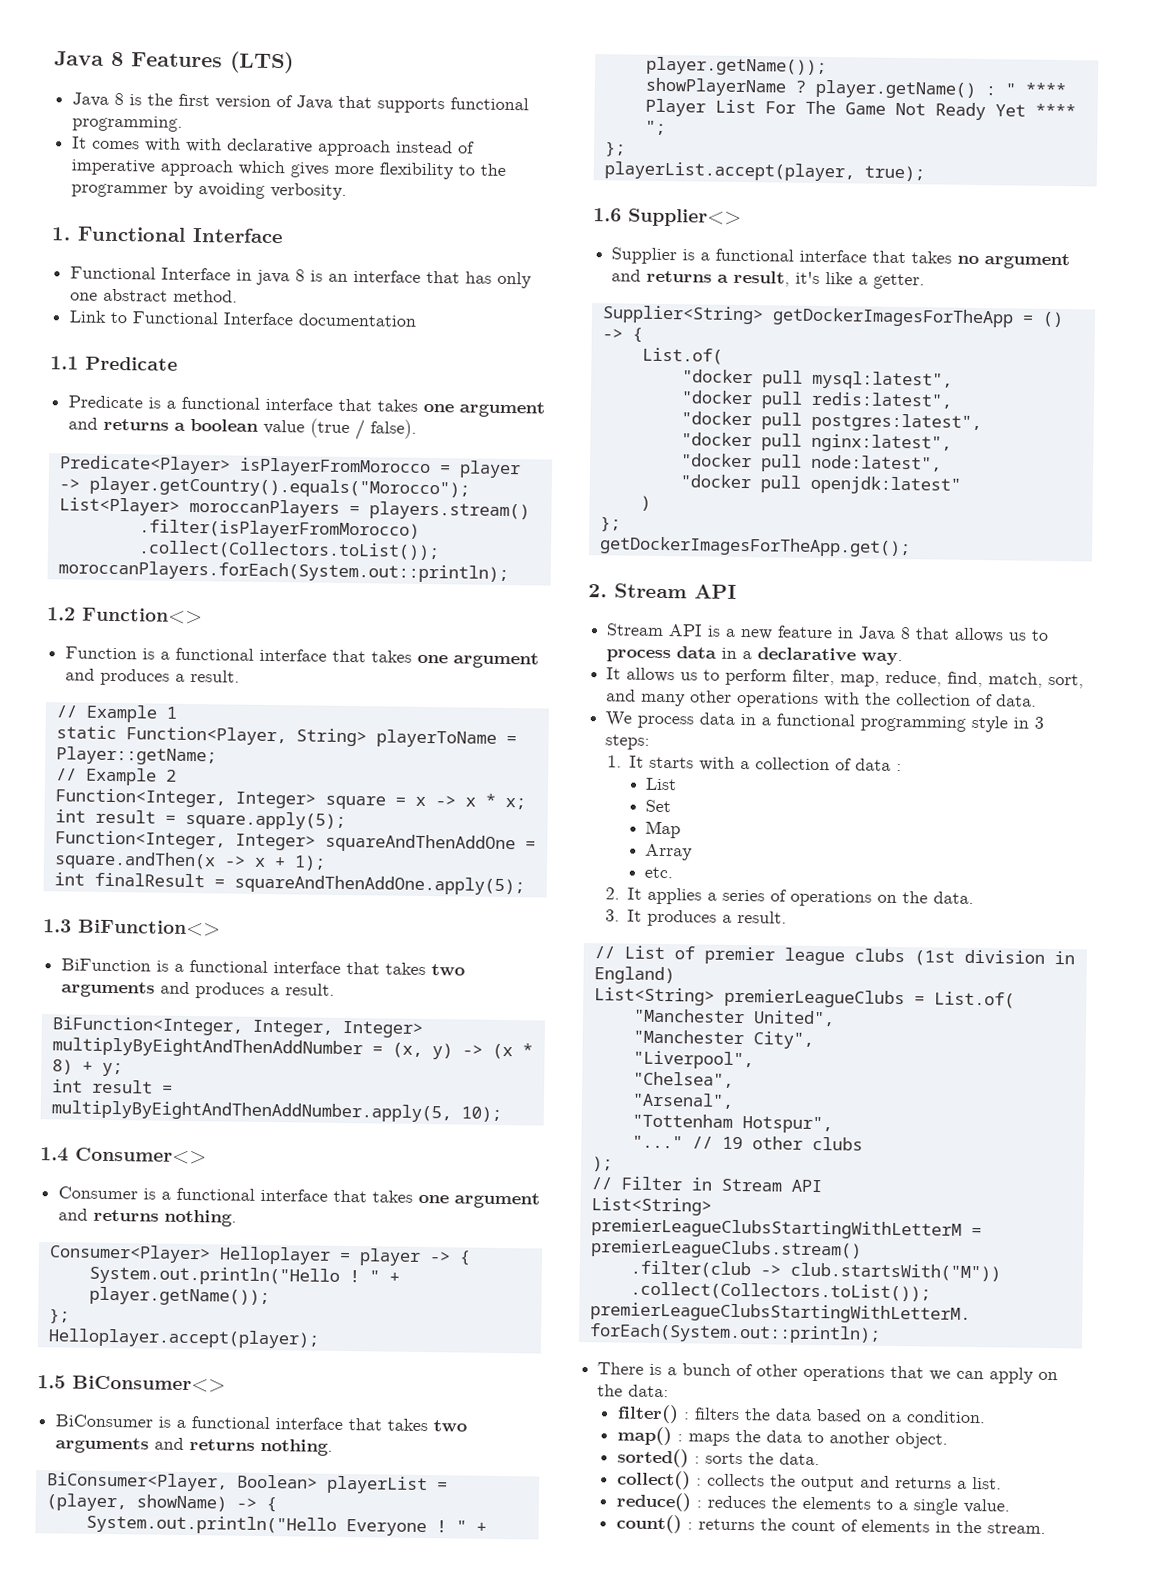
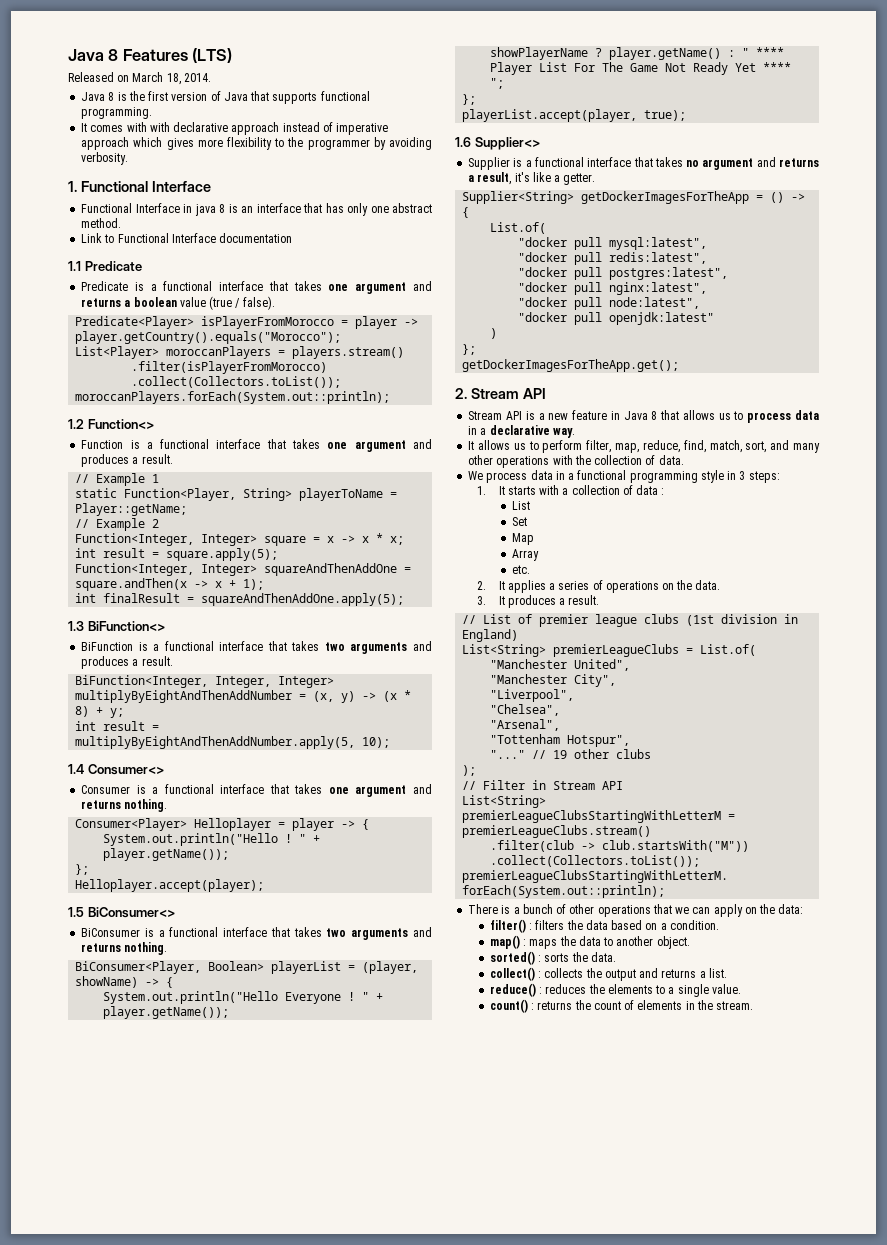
+ Released on March 18, 2014.

